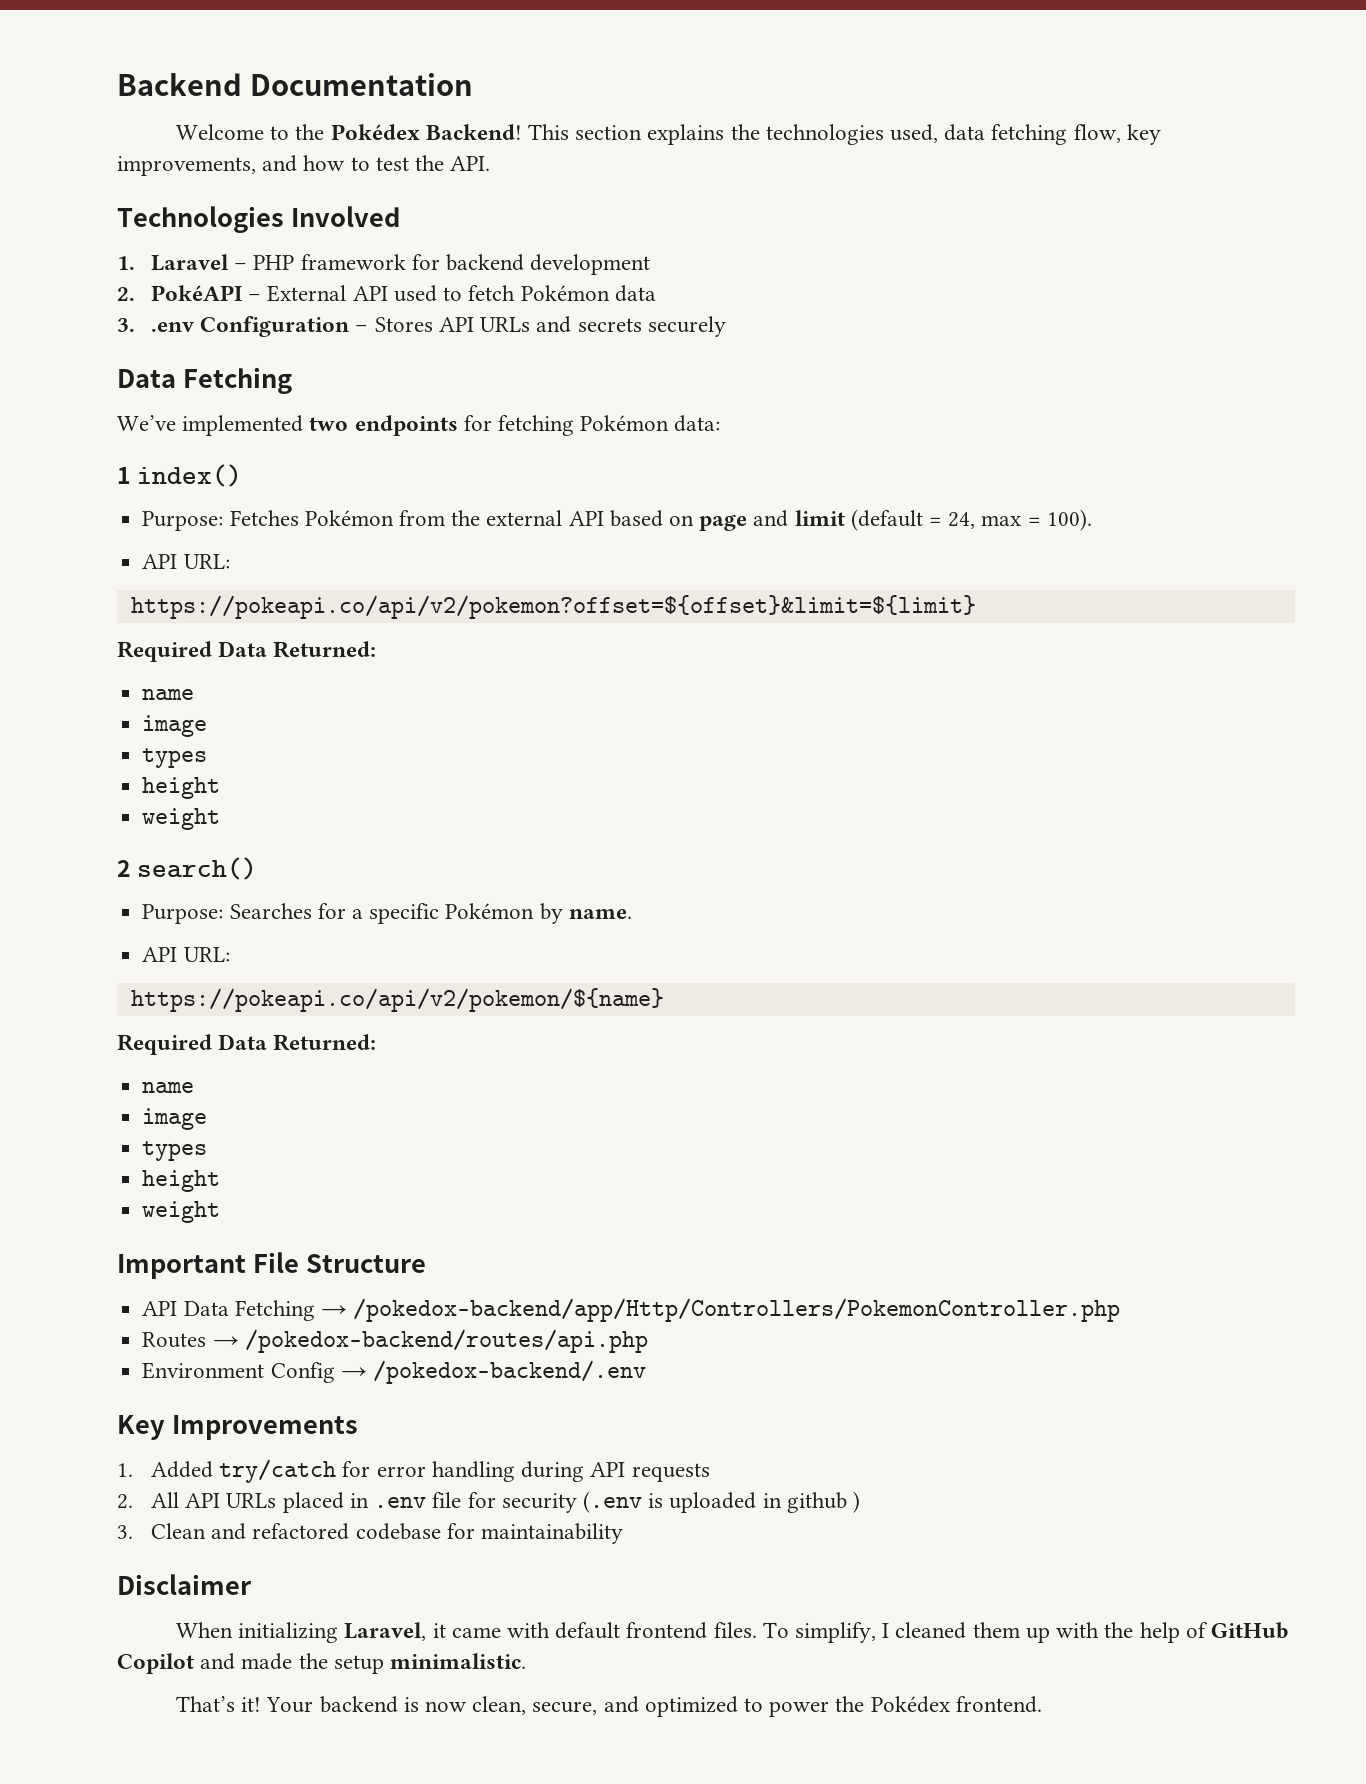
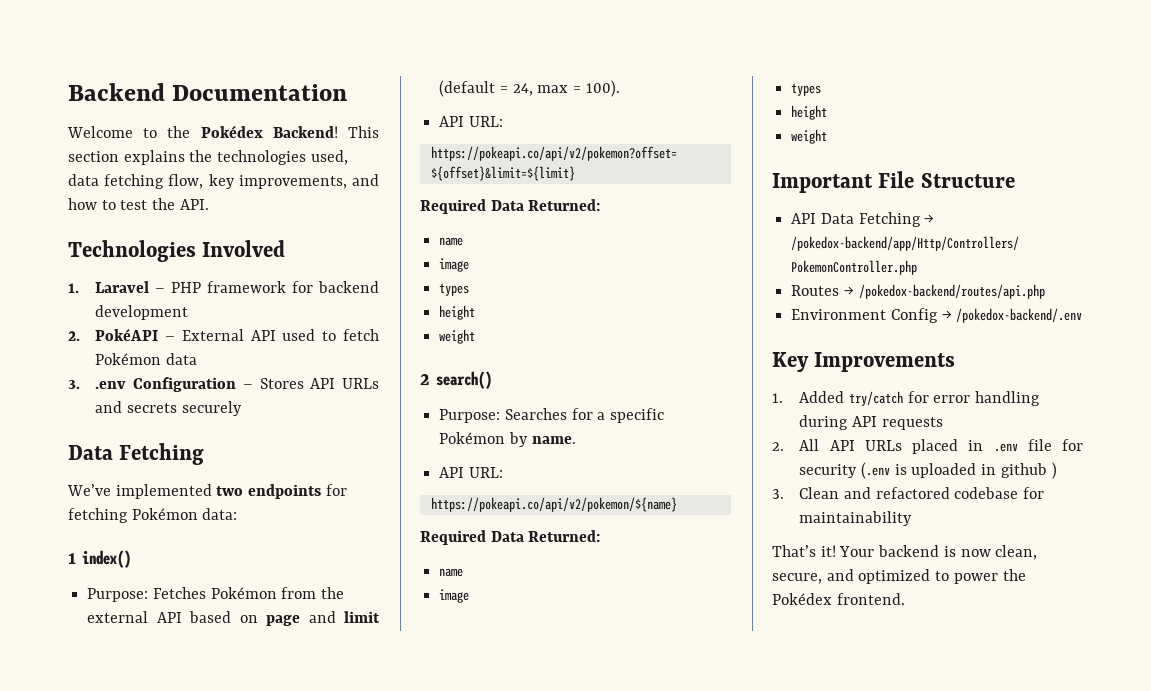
- Disclaimer
- When initializing Laravel, it came with default frontend files. To simplify, I cleaned them up with the help of GitHub Copilot and made the setup minimalistic.

